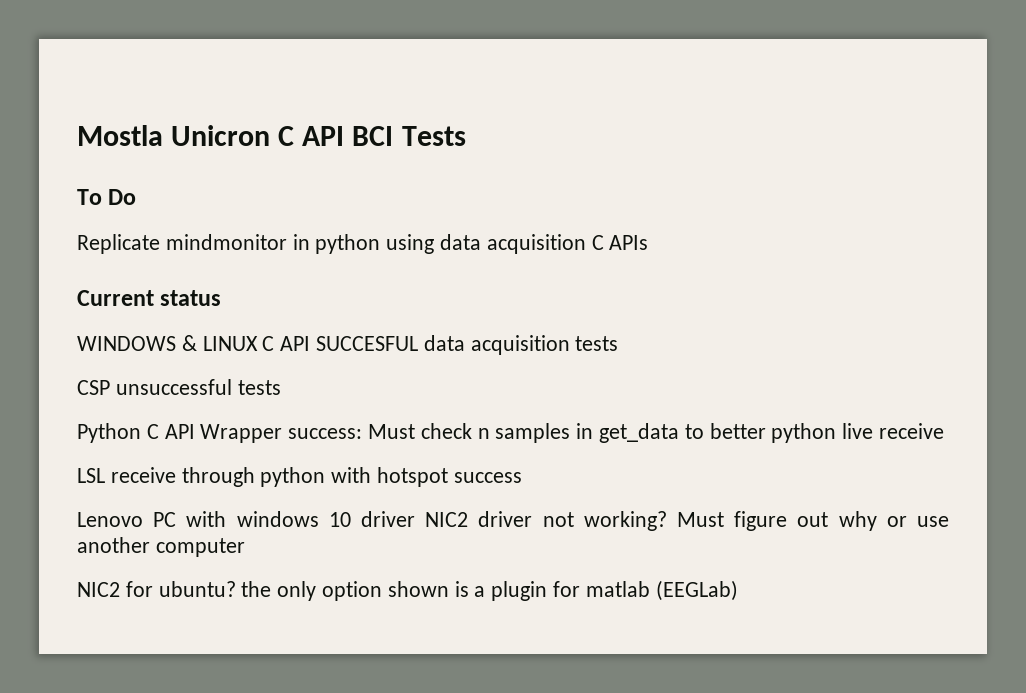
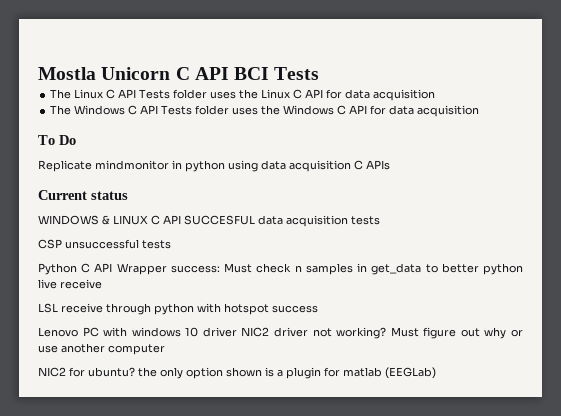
- Mostla Unicron C API BCI Tests
+ Mostla Unicorn C API BCI Tests
+ The Linux C API Tests folder uses the Linux C API for data acquisition
+ The Windows C API Tests folder uses the Windows C API for data acquisition

